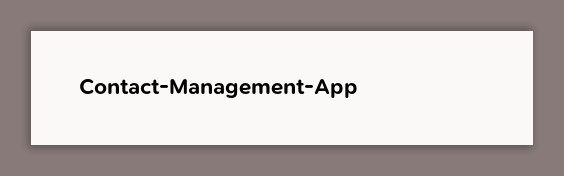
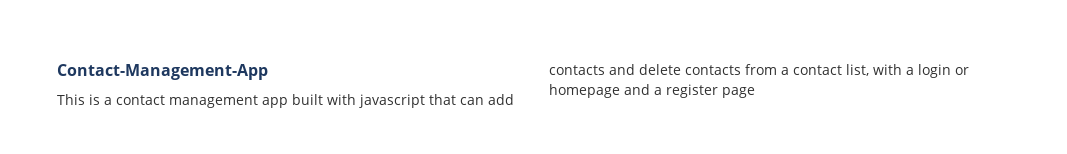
+ This is a contact management app built with javascript that can add contacts and delete contacts from a contact list, with a login or homepage and a register page

